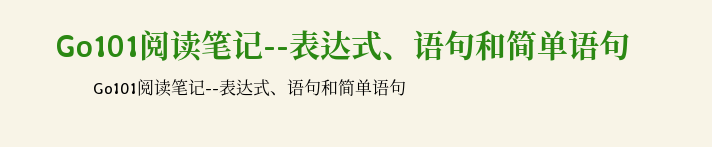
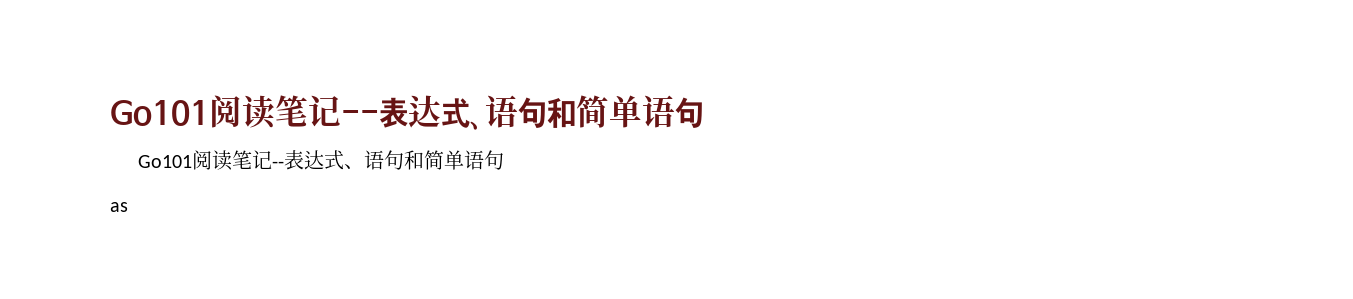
+ as

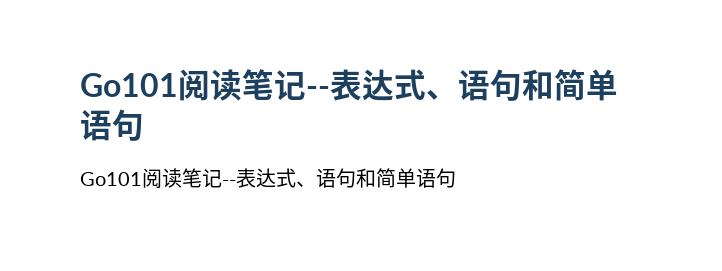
- as

